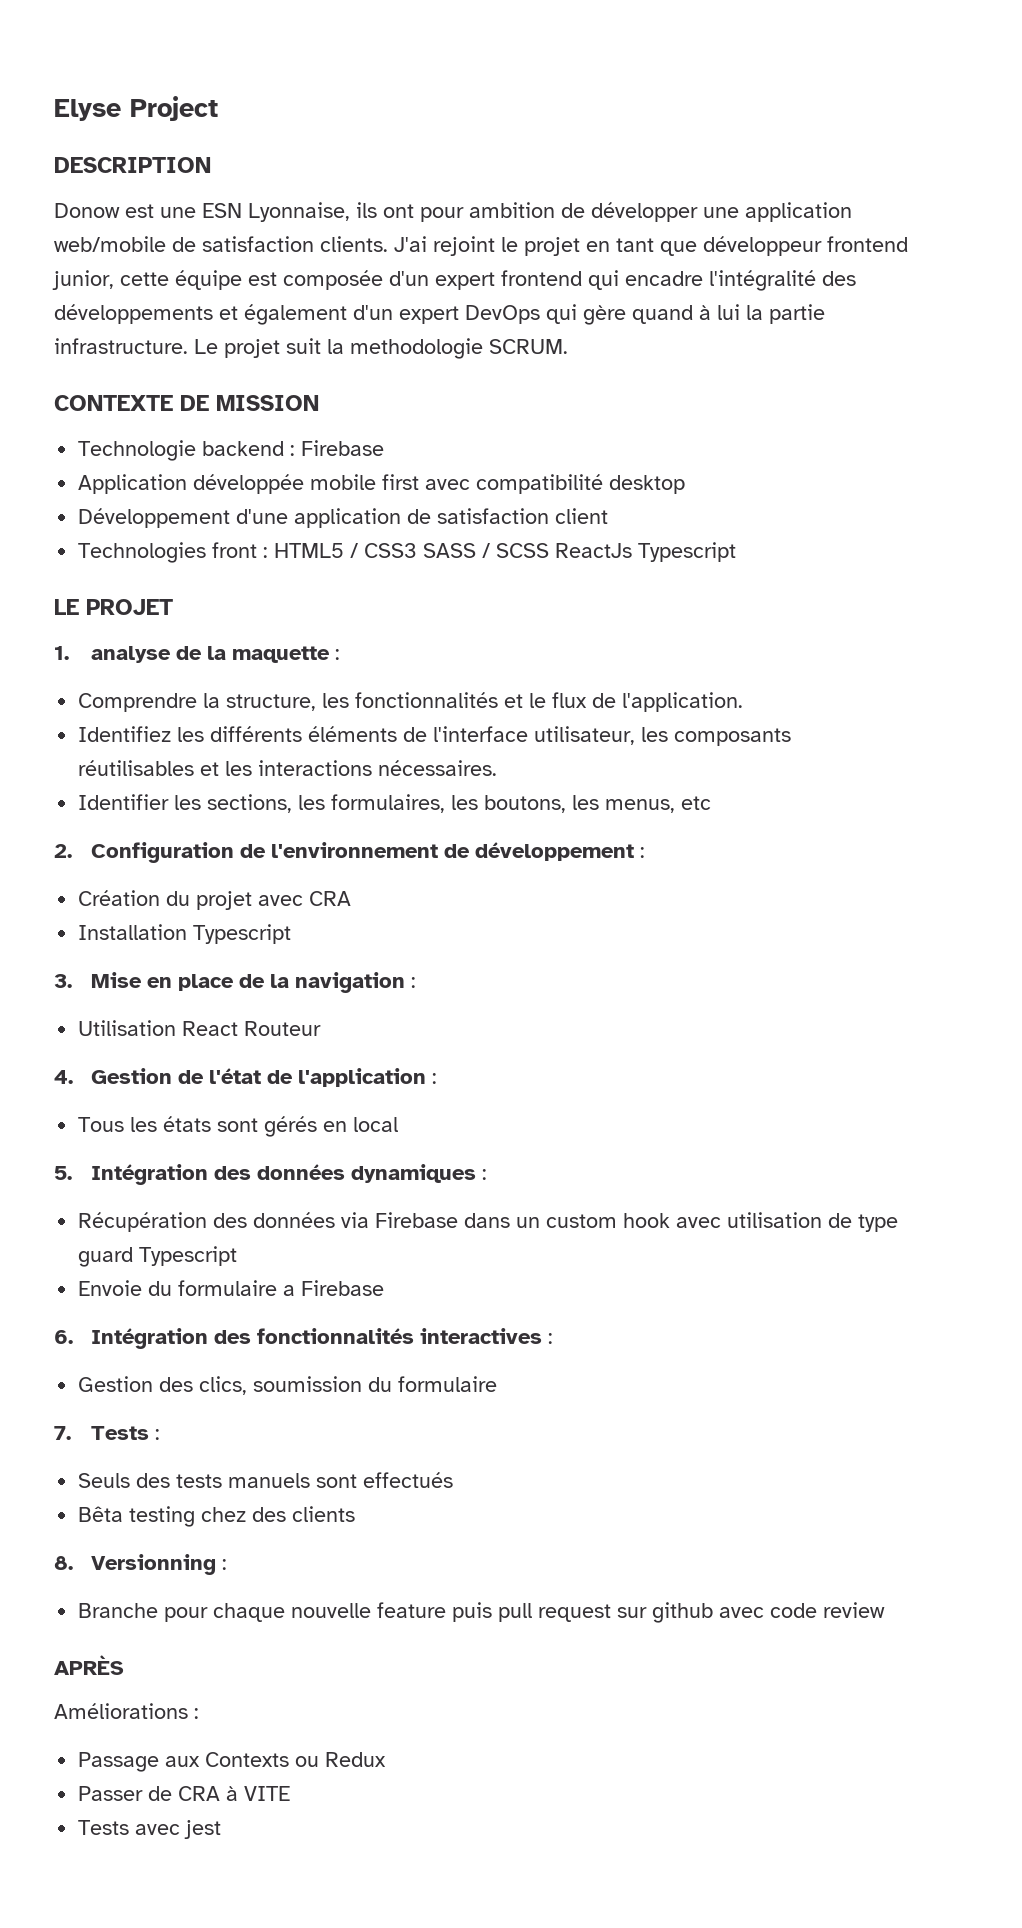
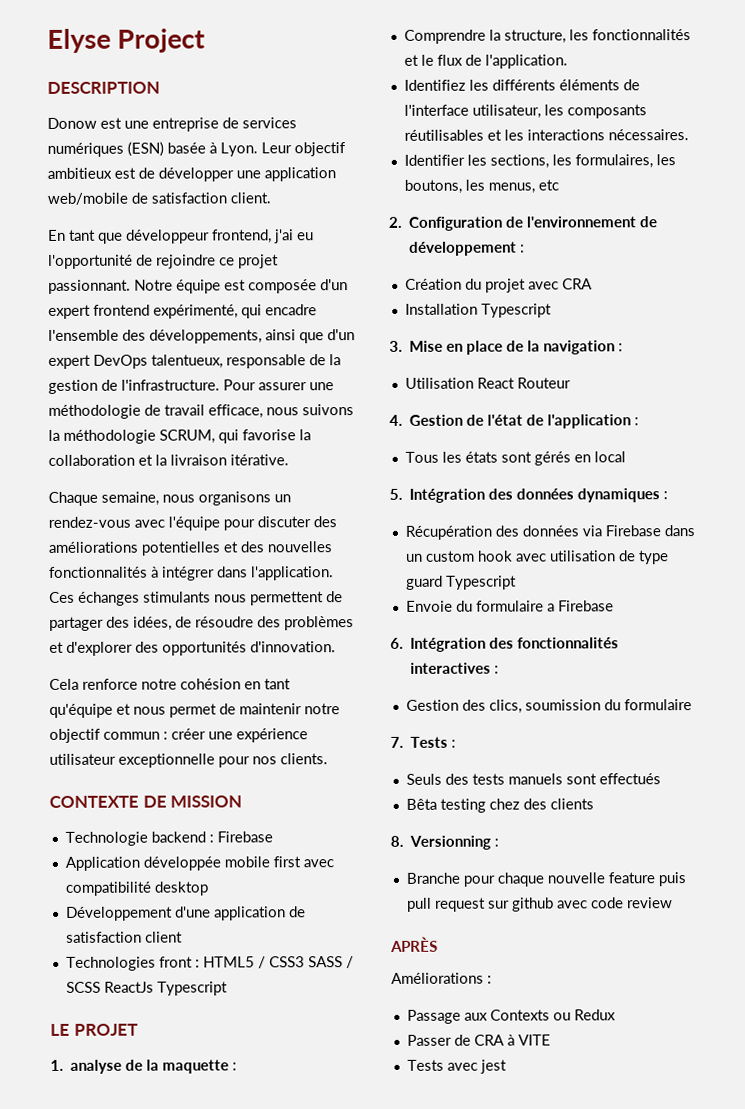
- Donow est une ESN Lyonnaise, ils ont pour ambition de développer une application web/mobile de satisfaction clients. J'ai rejoint le projet en tant que développeur frontend junior, cette équipe est composée d'un expert frontend qui encadre l'intégralité des développements et également d'un expert DevOps qui gère quand à lui la partie infrastructure. Le projet suit la methodologie SCRUM.
+ Donow est une entreprise de services numériques (ESN) basée à Lyon. Leur objectif ambitieux est de développer une application web/mobile de satisfaction client.
+ En tant que développeur frontend, j'ai eu l'opportunité de rejoindre ce projet passionnant. Notre équipe est composée d'un expert frontend expérimenté, qui encadre l'ensemble des développements, ainsi que d'un expert DevOps talentueux, responsable de la gestion de l'infrastructure. Pour assurer une méthodologie de travail efficace, nous suivons la méthodologie SCRUM, qui favorise la collaboration et la livraison itérative.
+ Chaque semaine, nous organisons un rendez-vous avec l'équipe pour discuter des améliorations potentielles et des nouvelles fonctionnalités à intégrer dans l'application. Ces échanges stimulants nous permettent de partager des idées, de résoudre des problèmes et d'explorer des opportunités d'innovation.
+ Cela renforce notre cohésion en tant qu'équipe et nous permet de maintenir notre objectif commun : créer une expérience utilisateur exceptionnelle pour nos clients.

